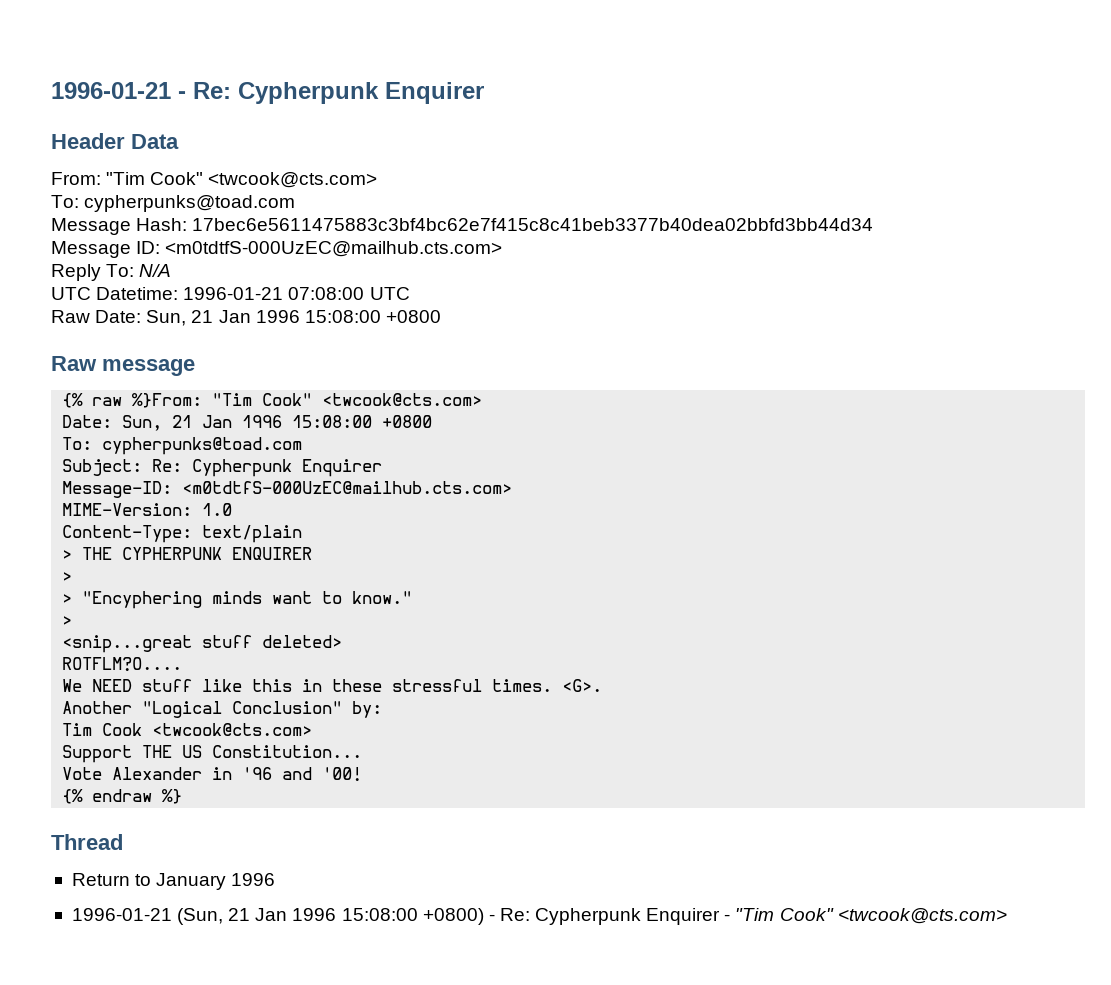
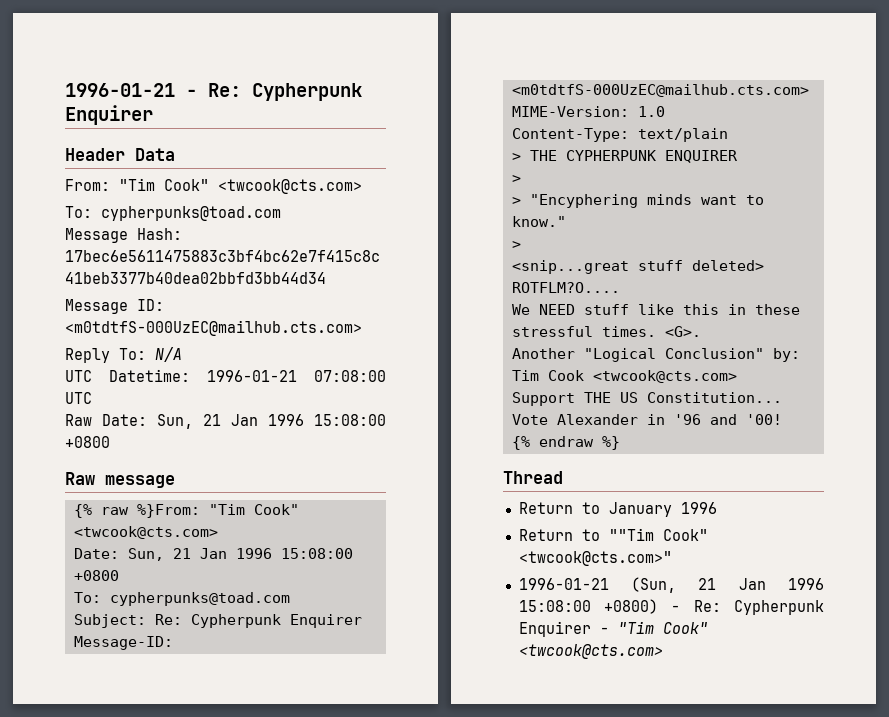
+ Return to ""Tim Cook" <twcook@cts.com>"

